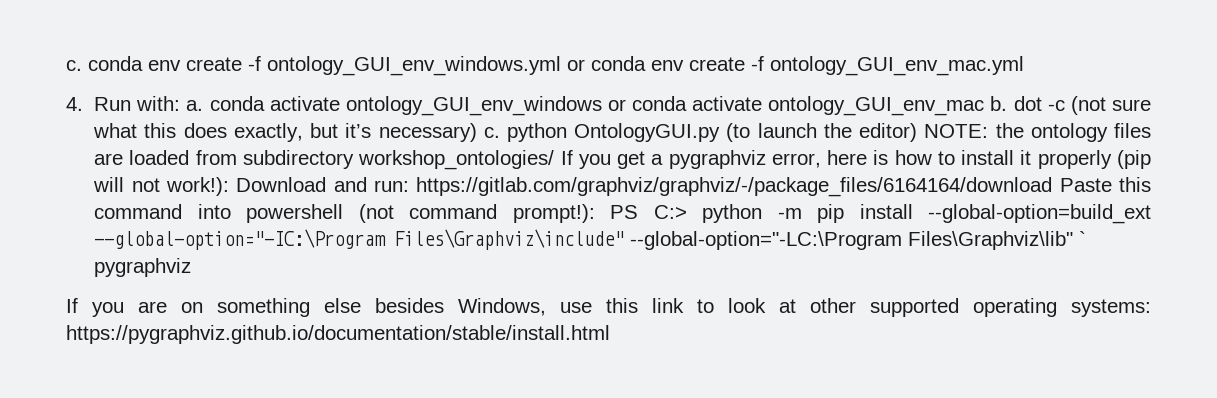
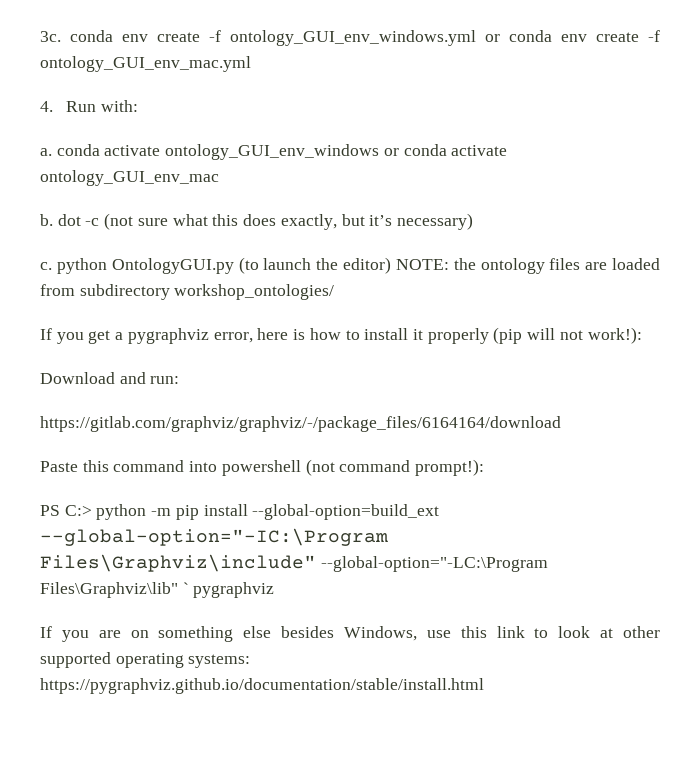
- c. conda env create -f ontology_GUI_env_windows.yml or conda env create -f ontology_GUI_env_mac.yml
+ 3c. conda env create -f ontology_GUI_env_windows.yml or conda env create -f ontology_GUI_env_mac.yml
- 4. Run with: a. conda activate ontology_GUI_env_windows or conda activate ontology_GUI_env_mac b. dot -c (not sure what this does exactly, but it’s necessary) c. python OntologyGUI.py (to launch the editor) NOTE:
+ 4. Run with:
+ a. conda activate ontology_GUI_env_windows or conda activate ontology_GUI_env_mac
+ b. dot -c (not sure what this does exactly, but it’s necessary)
+ c. python OntologyGUI.py (to launch the editor) NOTE:
- the ontology files are loaded from subdirectory workshop_ontologies/ If you get a pygraphviz error, here is how to install it properly (pip will not work!): Download and run: https://gitlab.com/graphviz/graphviz/-/package_files/6164164/download Paste this command into powershell (not command prompt!): PS C:> python -m pip install --global-option=build_ext --global-option="-IC:\Program Files\Graphviz\include" --global-option="-LC:\Program Files\Graphviz\lib" ` pygraphviz
+ the ontology files are loaded from subdirectory workshop_ontologies/
+ If you get a pygraphviz error, here is how to install it properly (pip will not work!):
+ Download and run:
+ https://gitlab.com/graphviz/graphviz/-/package_files/6164164/download
+ Paste this command into powershell (not command prompt!):
+ PS C:> python -m pip install --global-option=build_ext --global-option="-IC:\Program Files\Graphviz\include" --global-option="-LC:\Program Files\Graphviz\lib" ` pygraphviz

